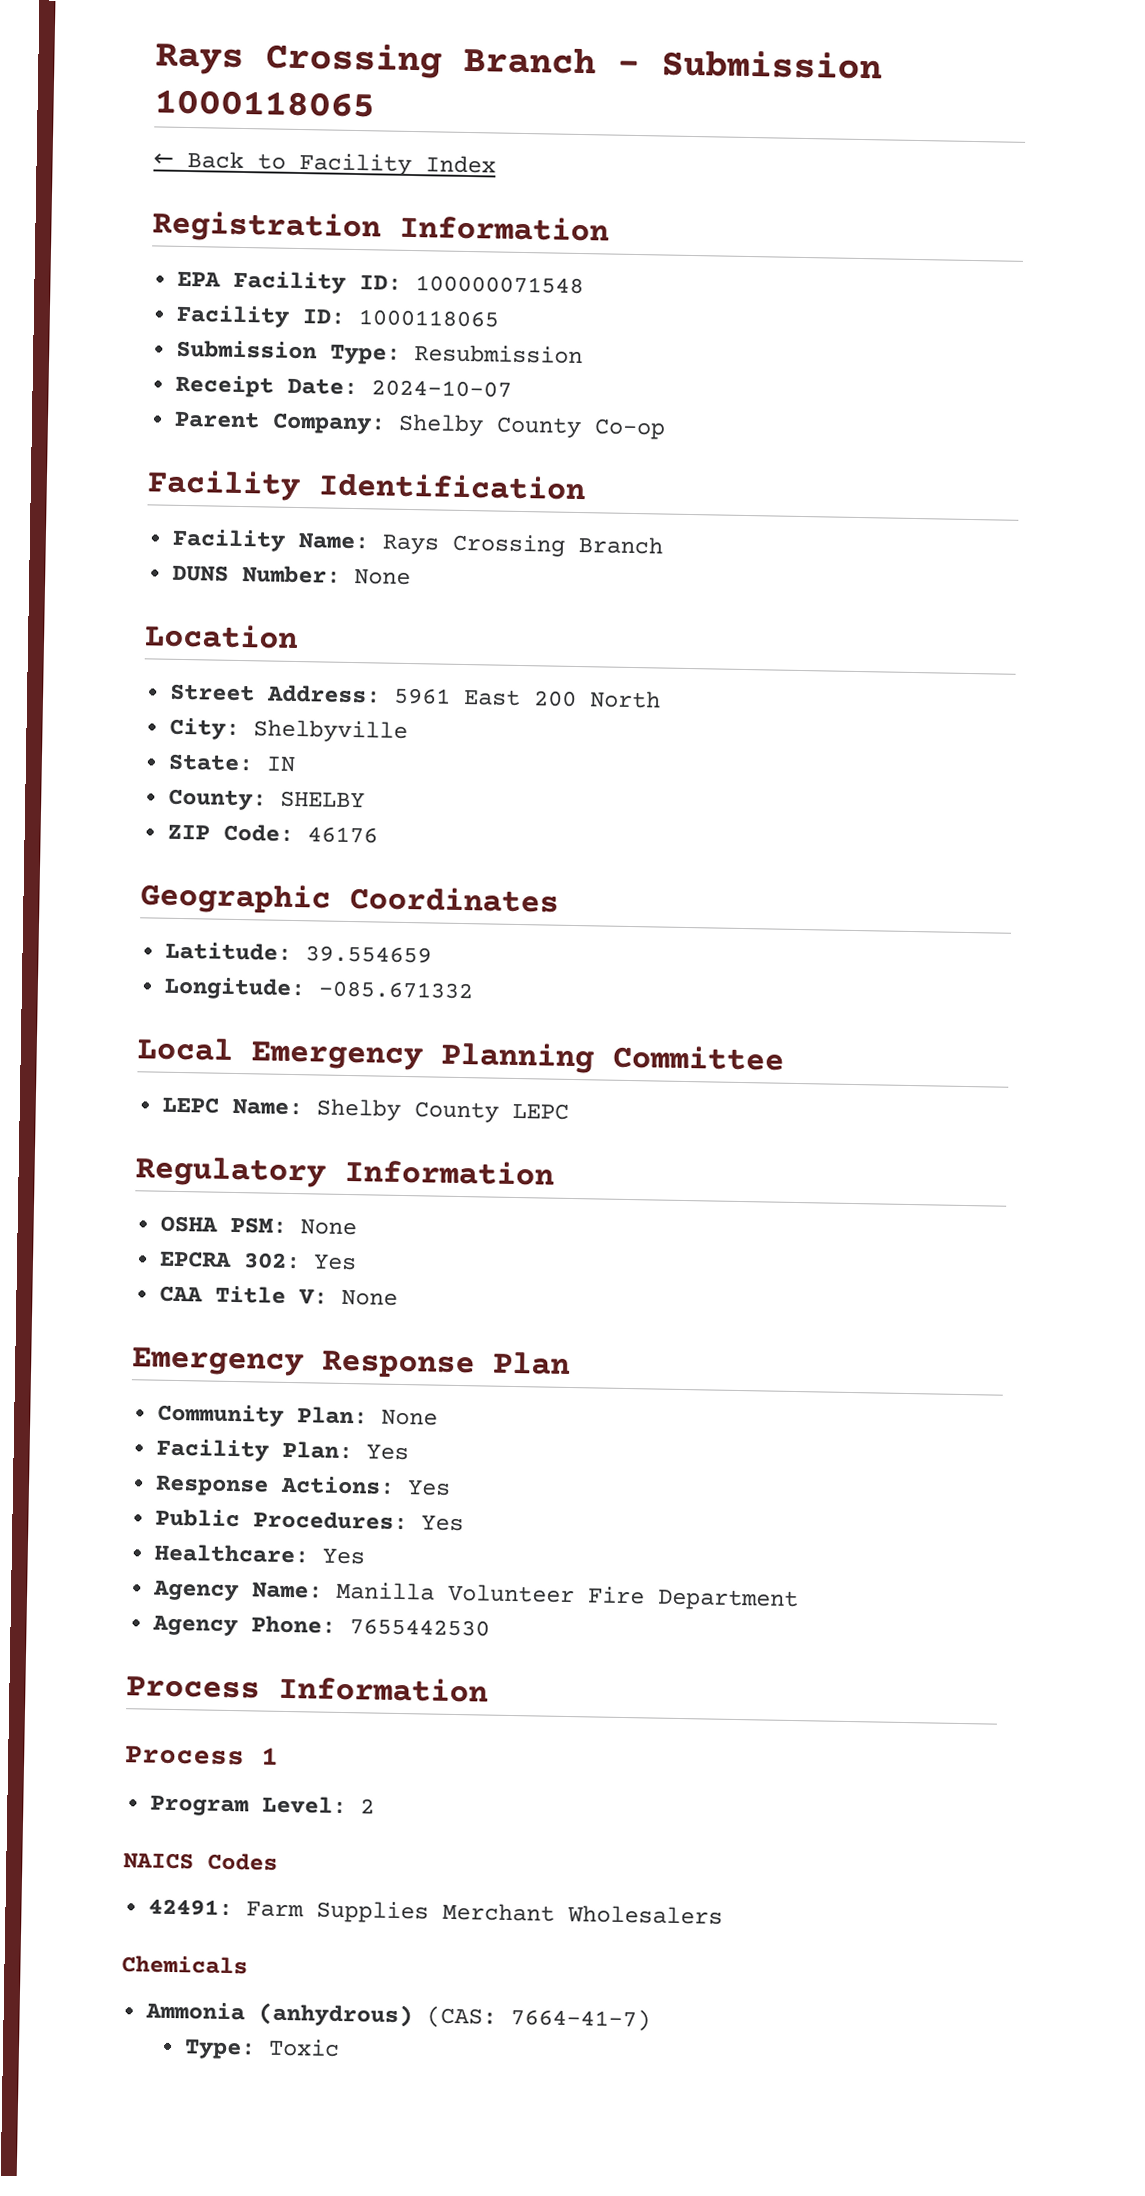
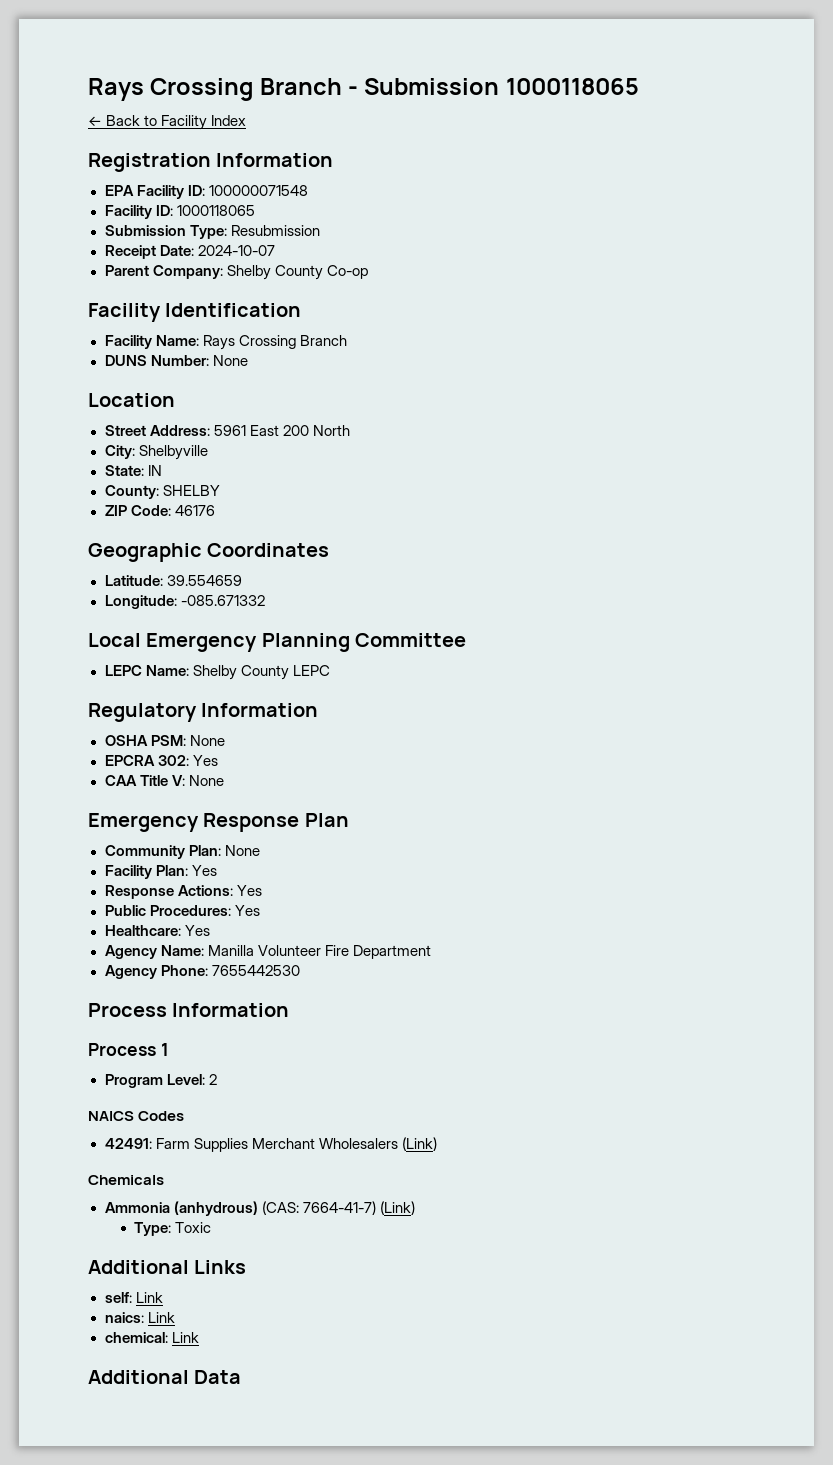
- 42491: Farm Supplies Merchant Wholesalers
+ 42491: Farm Supplies Merchant Wholesalers (Link)
- Ammonia (anhydrous) (CAS: 7664-41-7)
+ Ammonia (anhydrous) (CAS: 7664-41-7) (Link)
+ Additional Links
+ self: Link
+ naics: Link
+ chemical: Link
+ Additional Data

